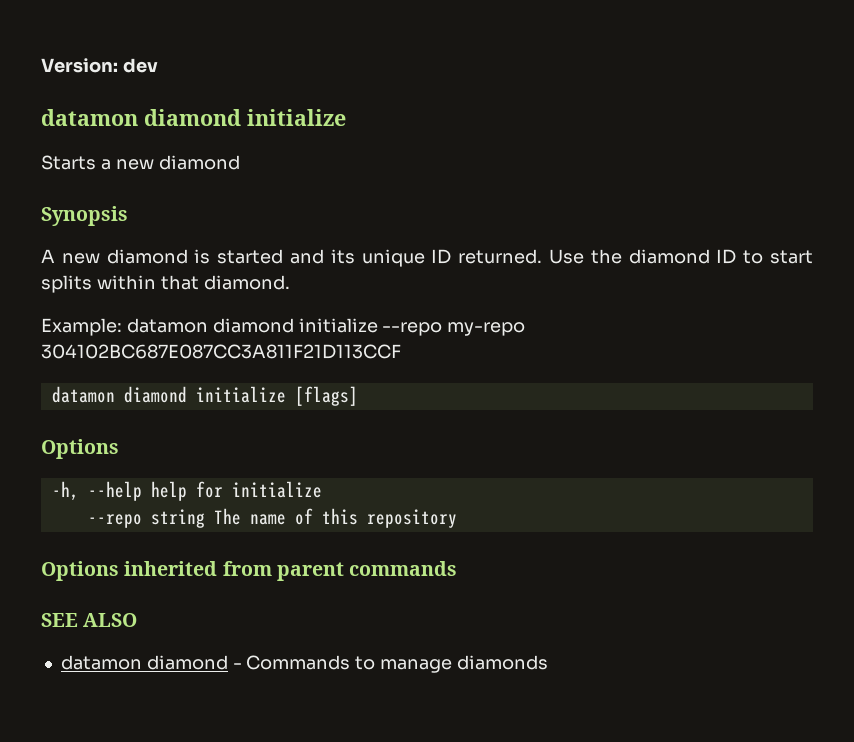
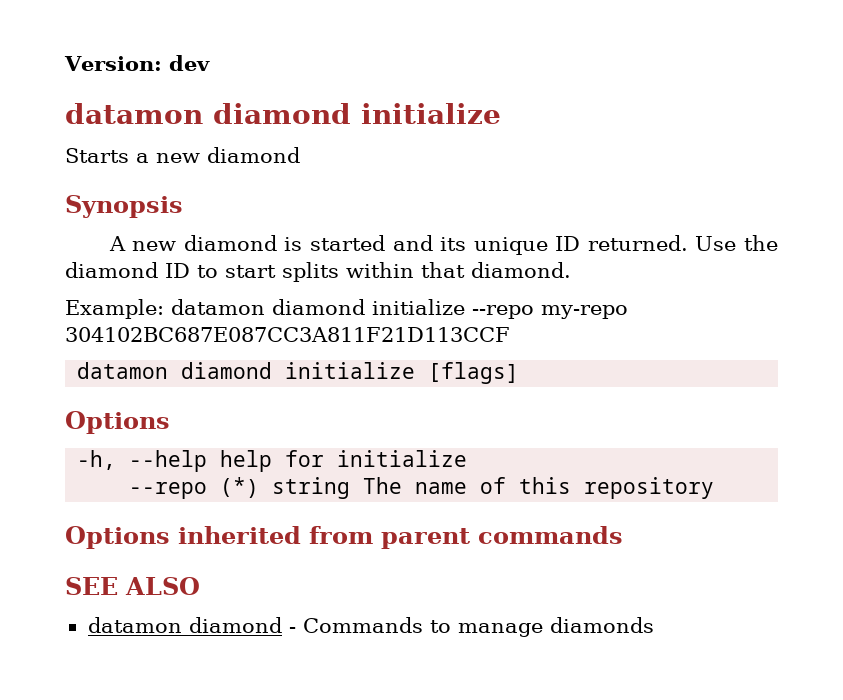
- --repo string The name of this repository
+ --repo (*) string The name of this repository

